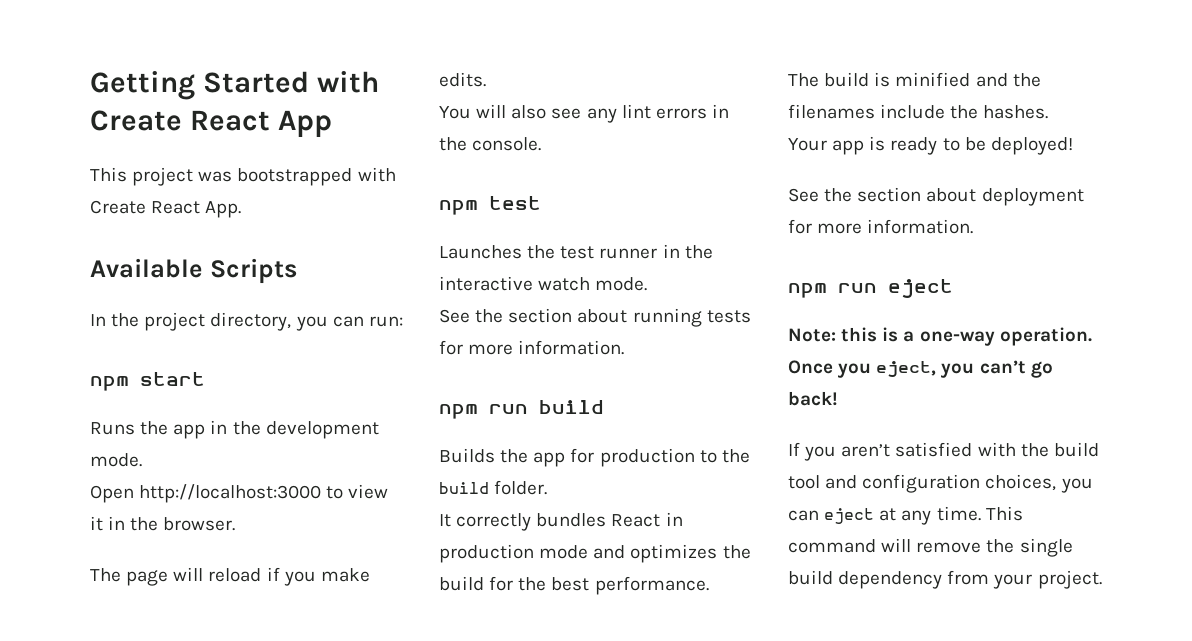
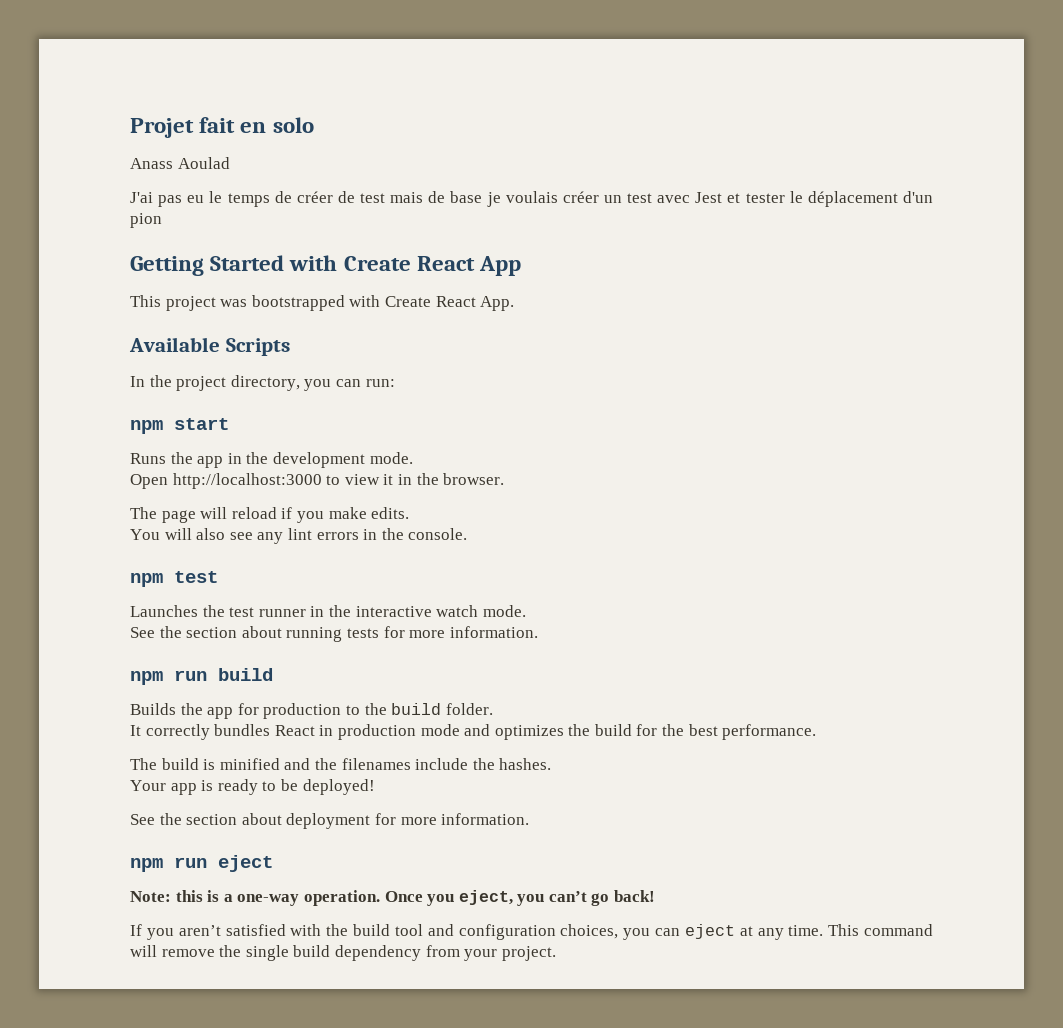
+ Projet fait en solo
+ Anass Aoulad
+ J'ai pas eu le temps de créer de test mais de base je voulais créer un test avec Jest et tester le déplacement d'un pion

